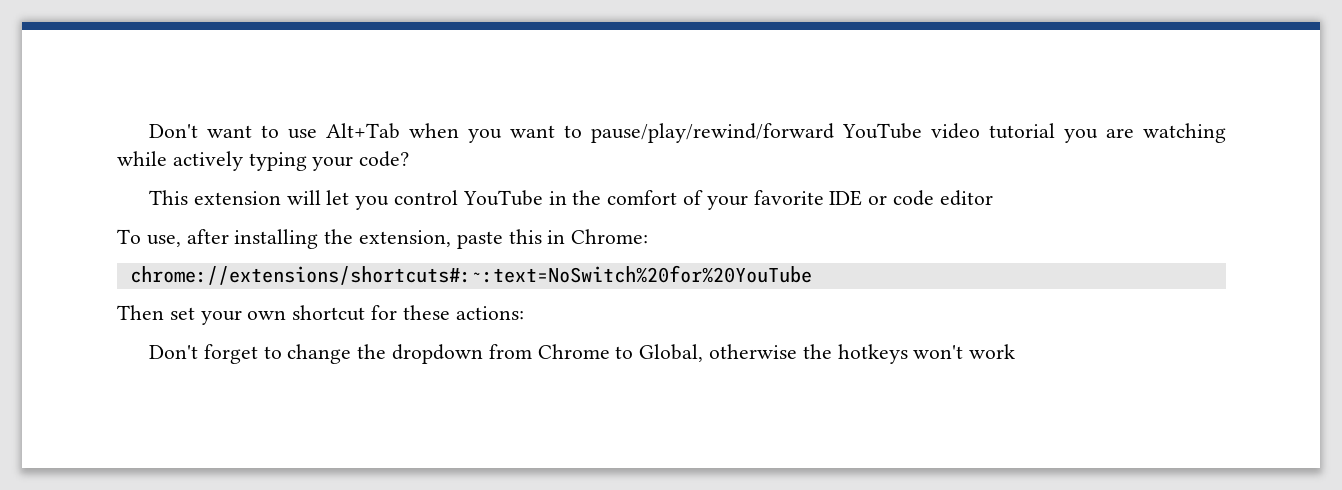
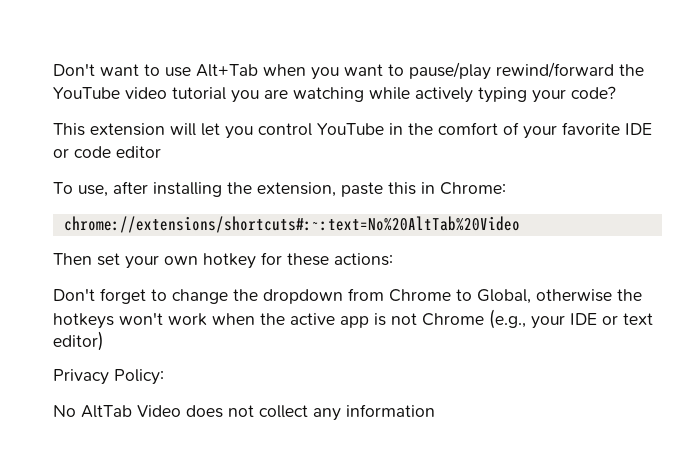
- Don't want to use Alt+Tab when you want to pause/play/rewind/forward YouTube video tutorial you are watching while actively typing your code?
+ Don't want to use Alt+Tab when you want to pause/play rewind/forward the YouTube video tutorial you are watching while actively typing your code?
- chrome://extensions/shortcuts#:~:text=NoSwitch%20for%20YouTube
+ chrome://extensions/shortcuts#:~:text=No%20AltTab%20Video
- Then set your own shortcut for these actions:
+ Then set your own hotkey for these actions:
- Don't forget to change the dropdown from Chrome to Global, otherwise the hotkeys won't work
+ Don't forget to change the dropdown from Chrome to Global, otherwise the hotkeys won't work when the active app is not Chrome (e.g., your IDE or text editor)
+ Privacy Policy:
+ No AltTab Video does not collect any information

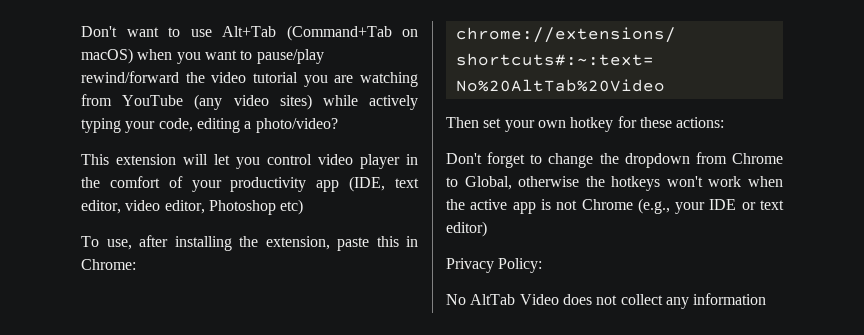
- Don't want to use Alt+Tab when you want to pause/play rewind/forward the YouTube video tutorial you are watching while actively typing your code?
+ Don't want to use Alt+Tab (Command+Tab on macOS) when you want to pause/play rewind/forward the video tutorial you are watching from YouTube (any video sites) while actively typing your code, editing a photo/video?
- This extension will let you control YouTube in the comfort of your favorite IDE or code editor
+ This extension will let you control video player in the comfort of your productivity app (IDE, text editor, video editor, Photoshop etc)

